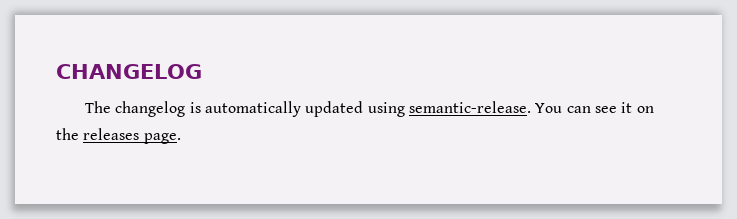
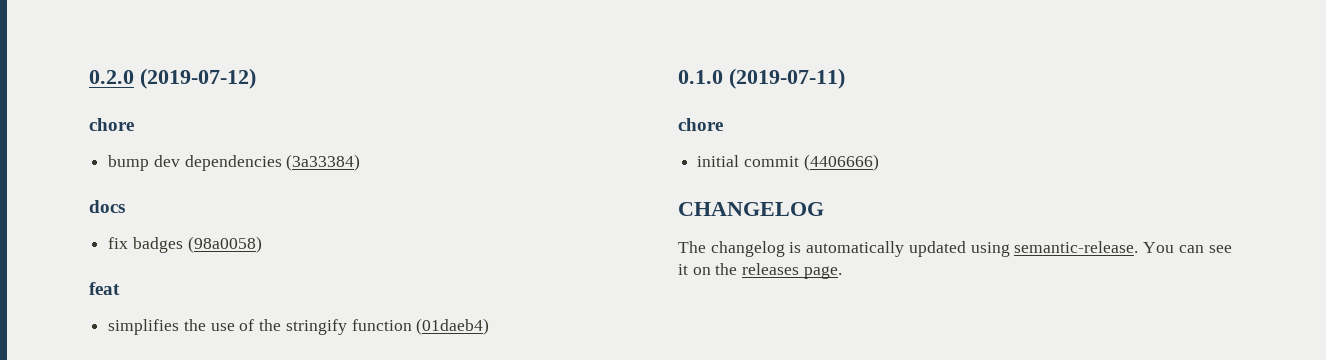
+ 0.2.0 (2019-07-12)
+ chore
+ bump dev dependencies (3a33384)
+ docs
+ fix badges (98a0058)
+ feat
+ simplifies the use of the stringify function (01daeb4)
+ 0.1.0 (2019-07-11)
+ chore
+ initial commit (4406666)

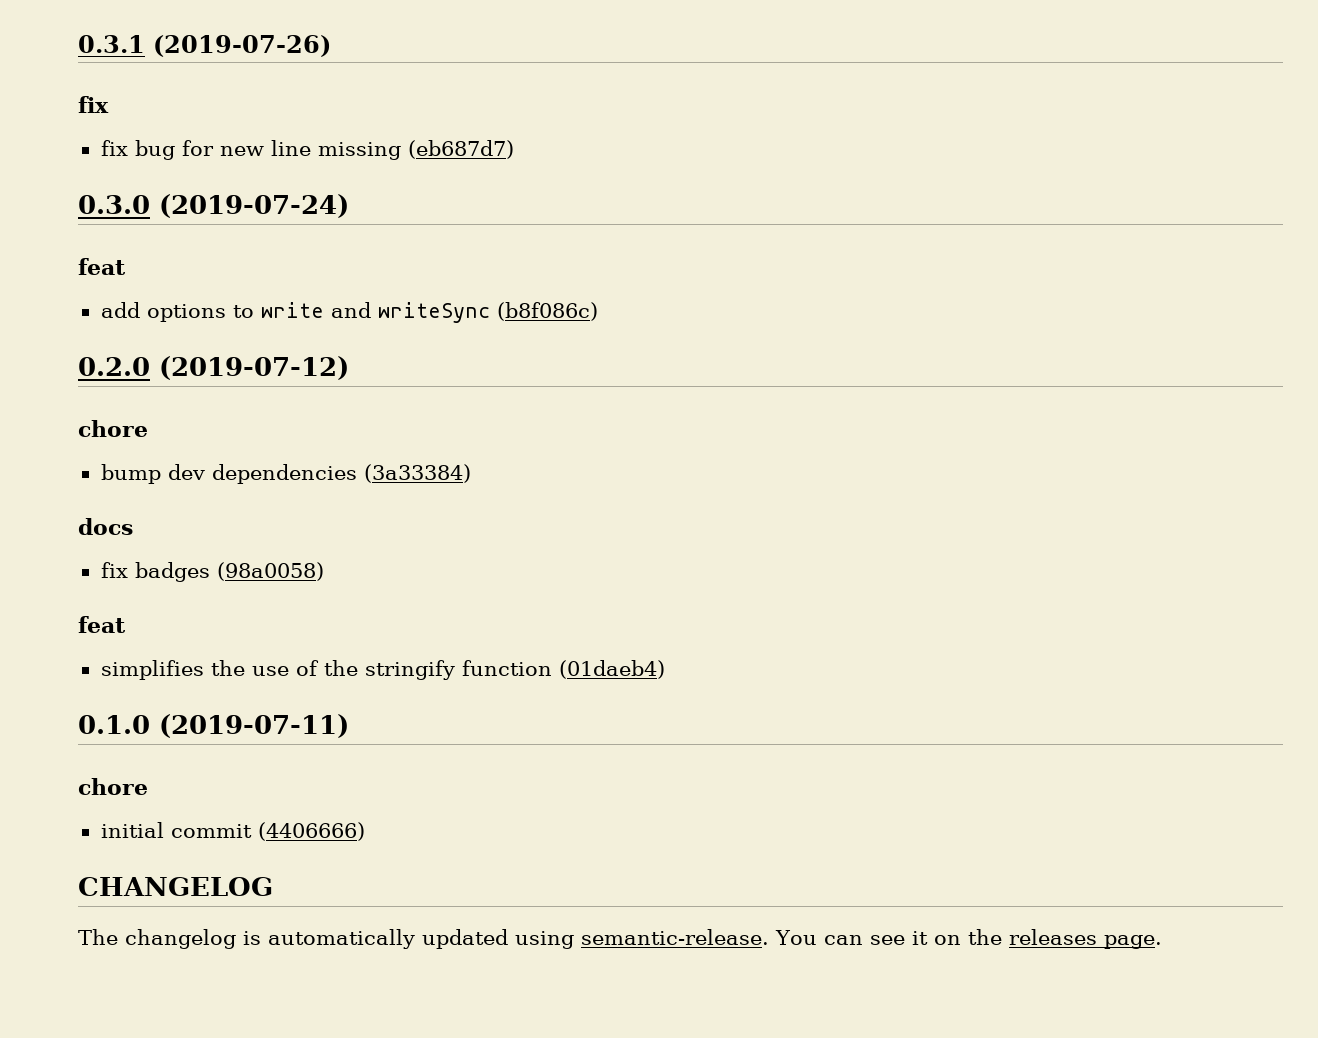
+ 0.3.1 (2019-07-26)
+ fix
+ fix bug for new line missing (eb687d7)
+ 0.3.0 (2019-07-24)
+ feat
+ add options to write and writeSync (b8f086c)

